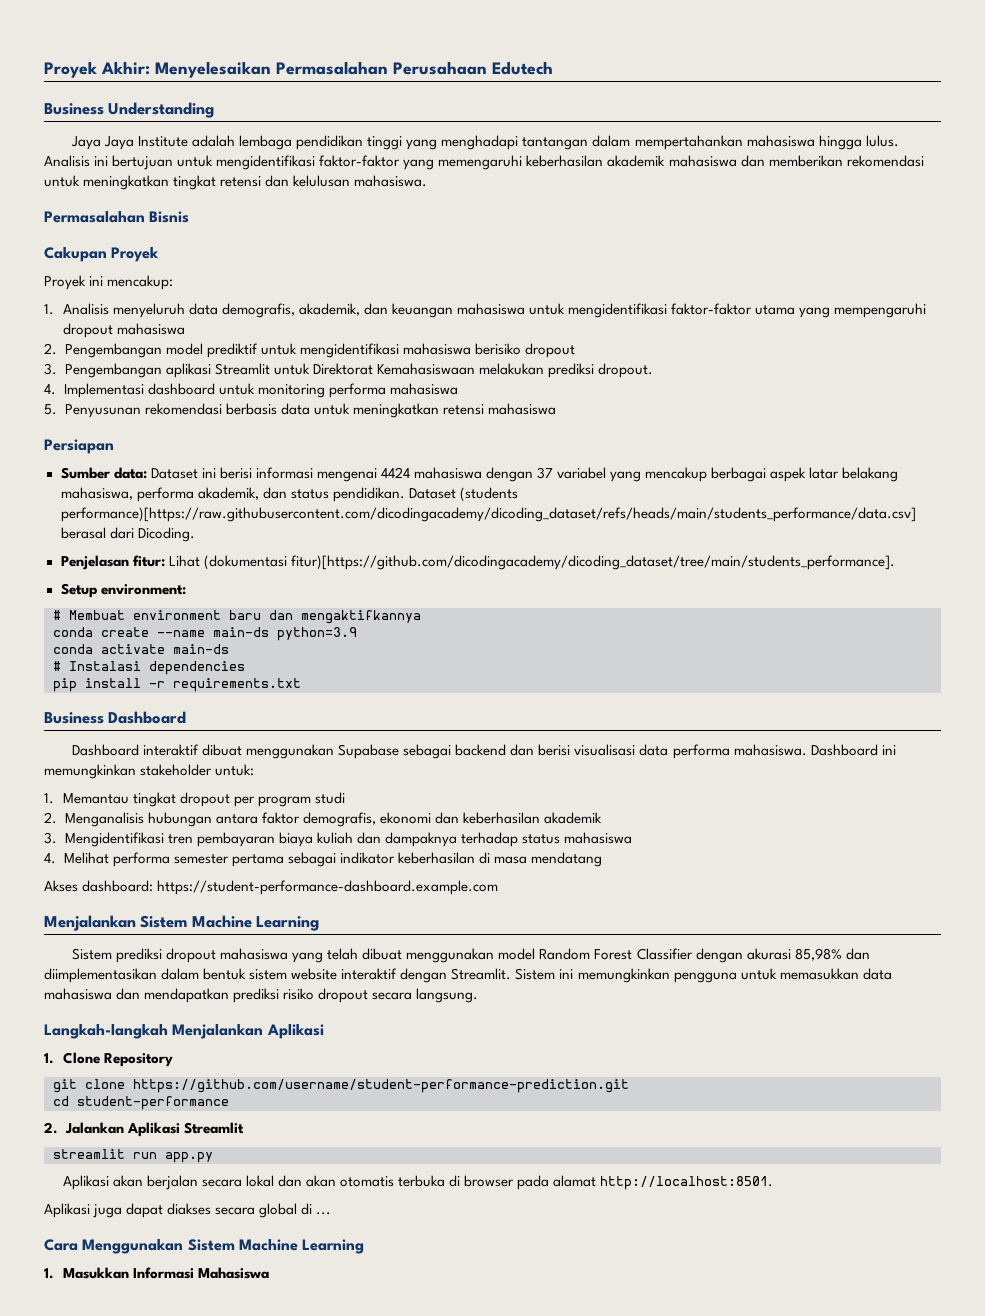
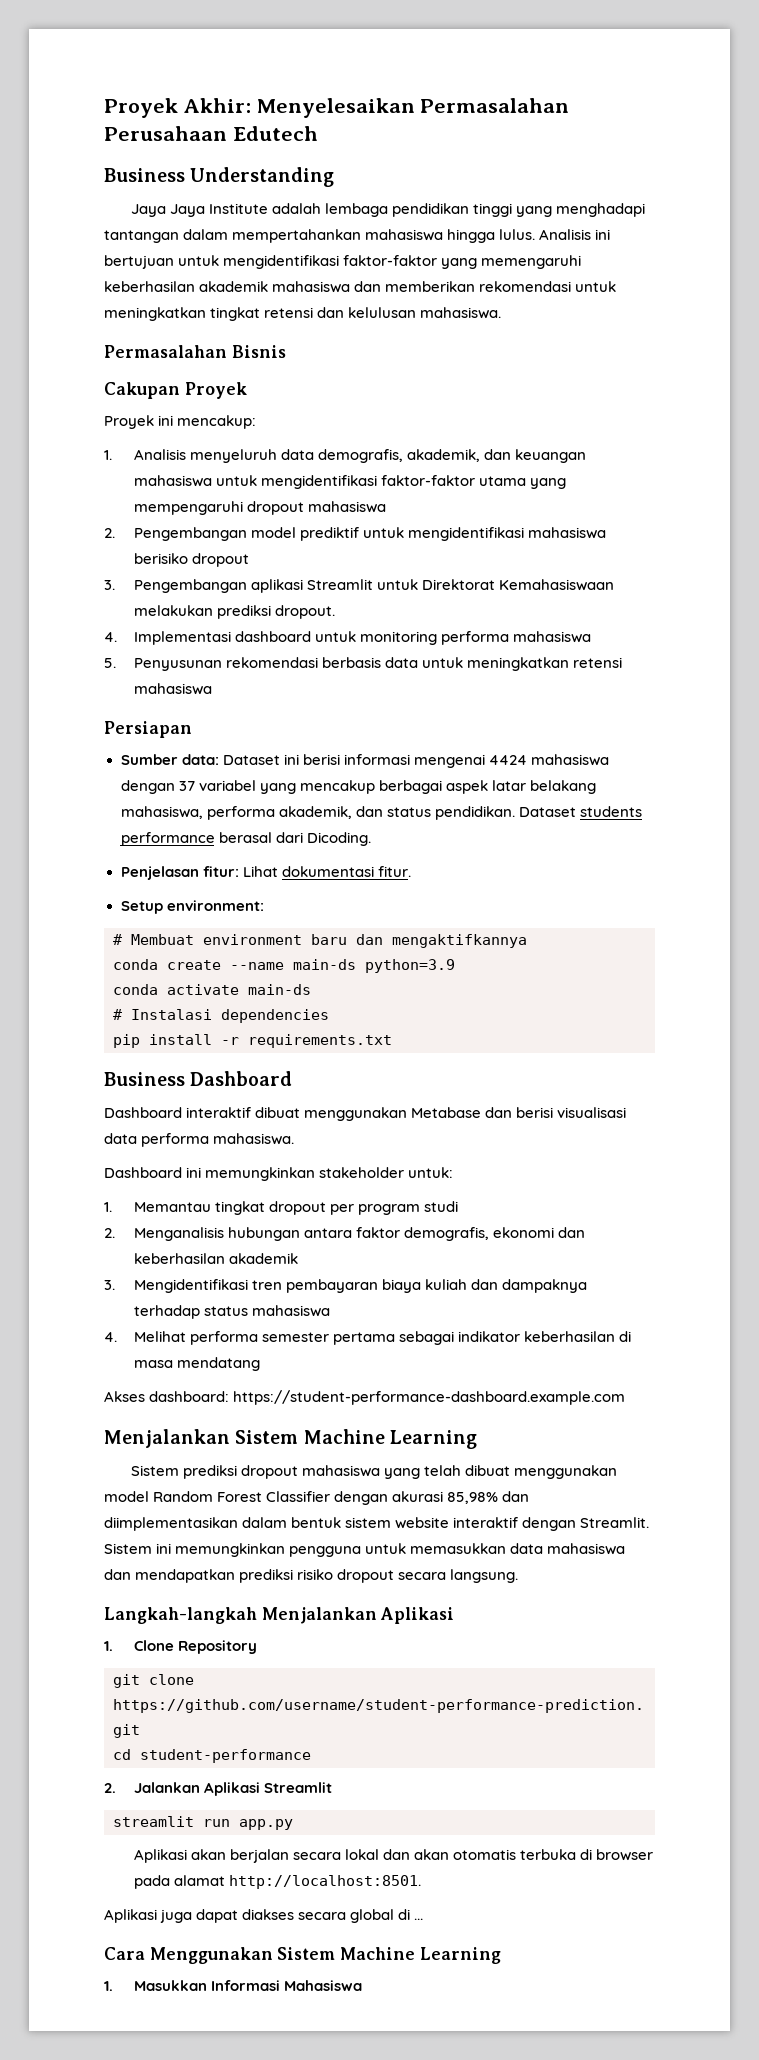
- Dataset (students performance)[https://raw.githubusercontent.com/dicodingacademy/dicoding_dataset/refs/heads/main/students_performance/data.csv] berasal dari Dicoding.
+ Dataset students performance berasal dari Dicoding.
- Penjelasan fitur: Lihat (dokumentasi fitur)[https://github.com/dicodingacademy/dicoding_dataset/tree/main/students_performance].
+ Penjelasan fitur: Lihat dokumentasi fitur.
- Dashboard interaktif dibuat menggunakan Supabase sebagai backend dan berisi visualisasi data performa mahasiswa. Dashboard ini memungkinkan stakeholder untuk:
+ Dashboard interaktif dibuat menggunakan Metabase dan berisi visualisasi data performa mahasiswa.
+ Dashboard ini memungkinkan stakeholder untuk:

